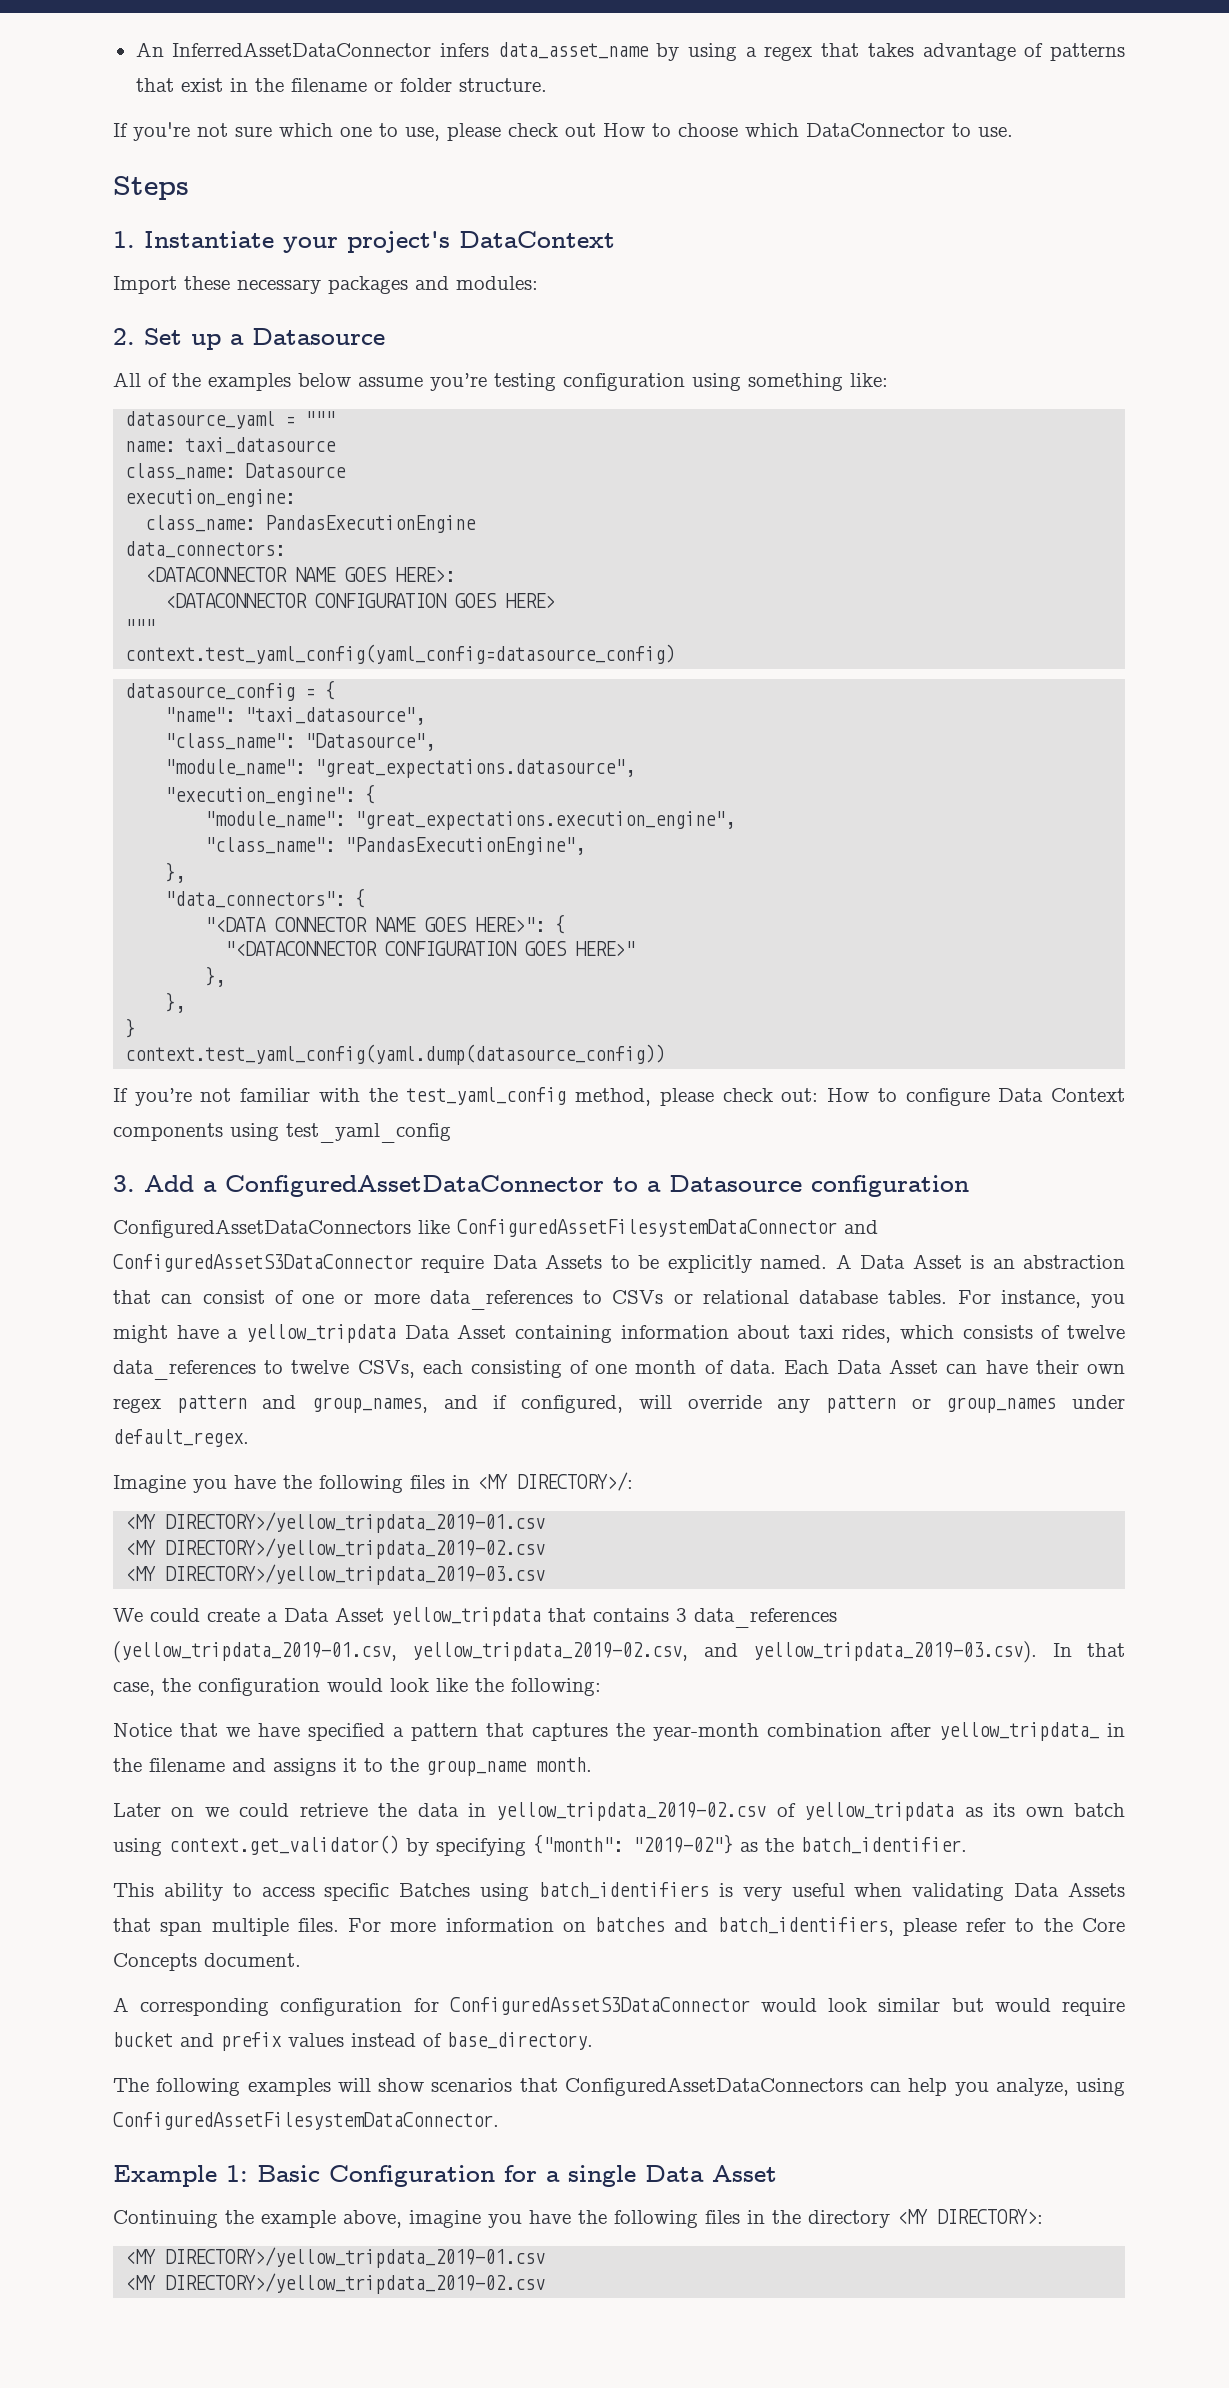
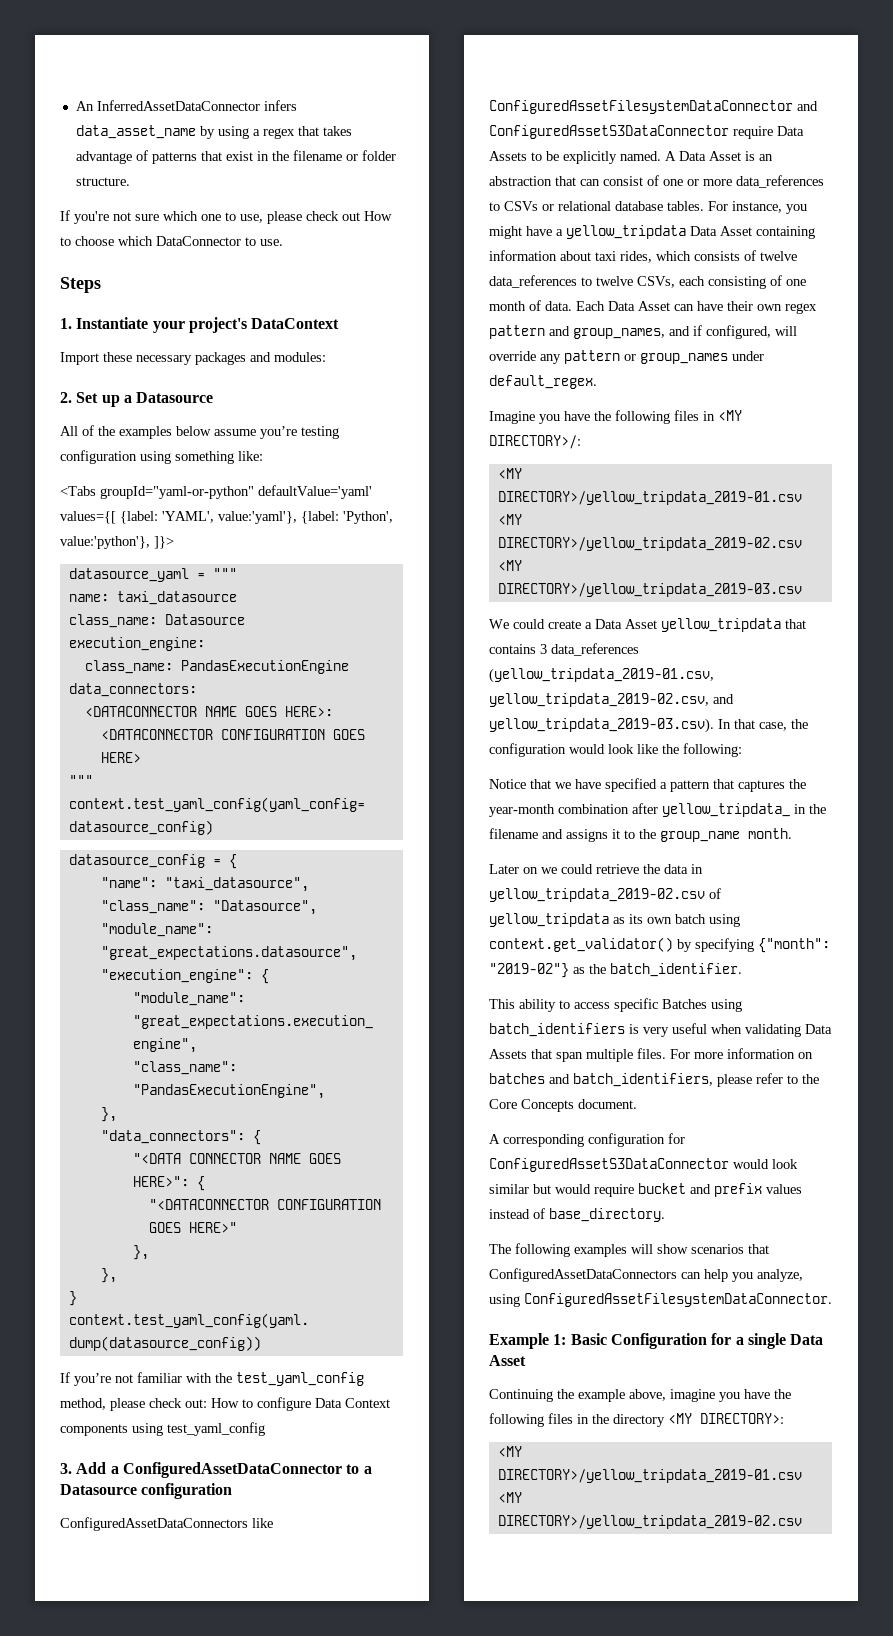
+ <Tabs groupId="yaml-or-python" defaultValue='yaml' values={[ {label: 'YAML', value:'yaml'}, {label: 'Python', value:'python'}, ]}>

